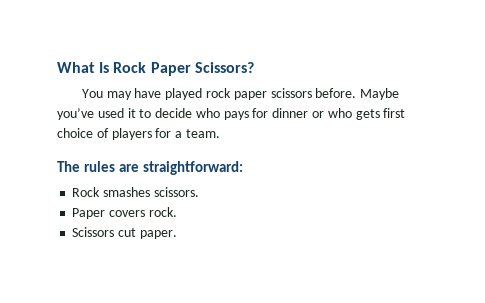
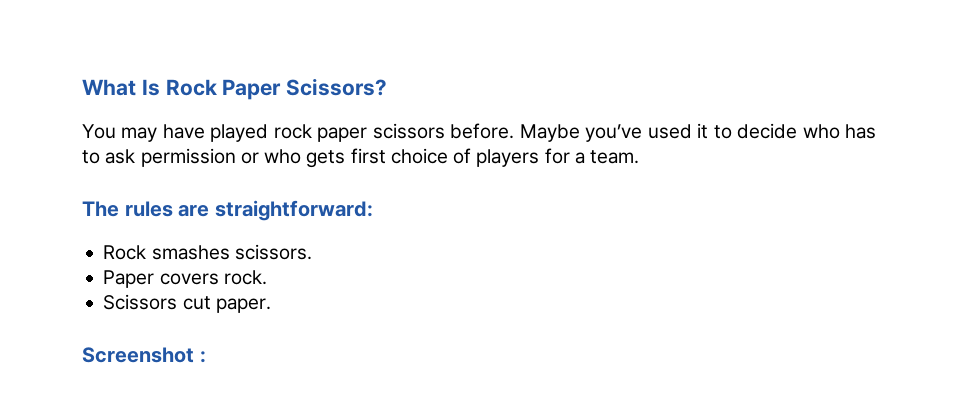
- Maybe you’ve used it to decide who pays for dinner or who gets first choice of players for a team.
+ Maybe you’ve used it to decide who has to ask permission or who gets first choice of players for a team.
+ Screenshot :

